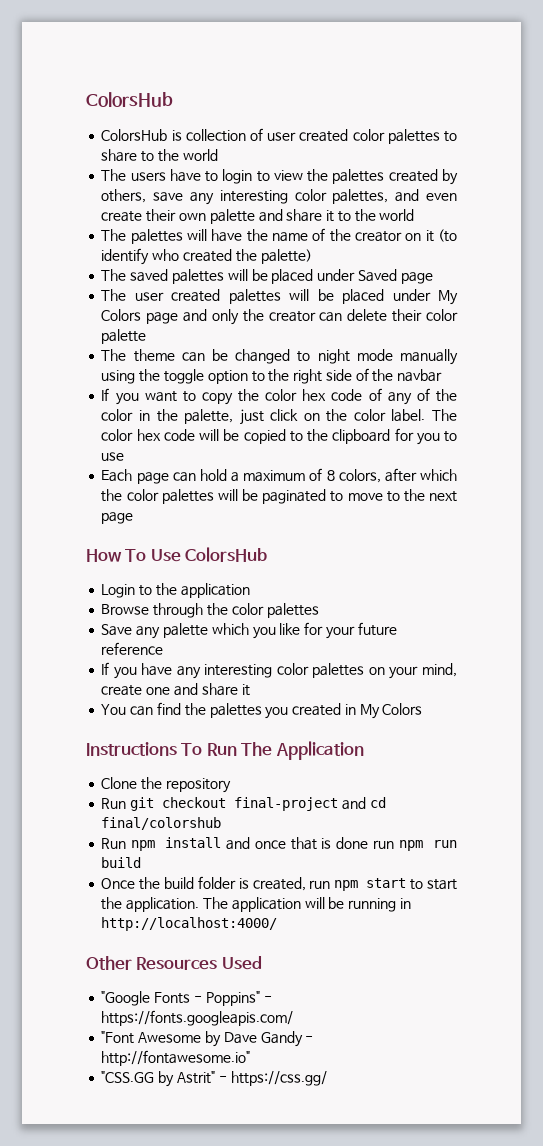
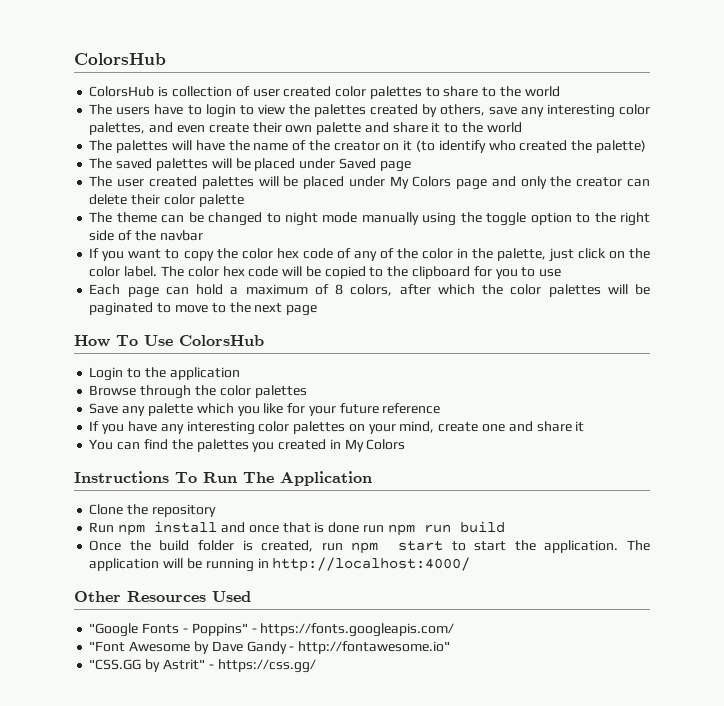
- Run git checkout final-project and cd final/colorshub

